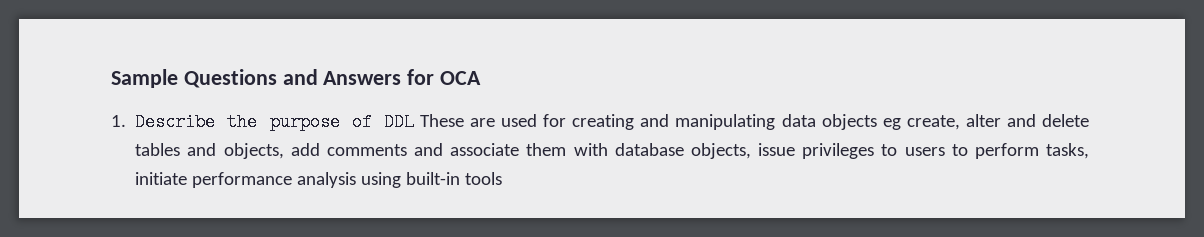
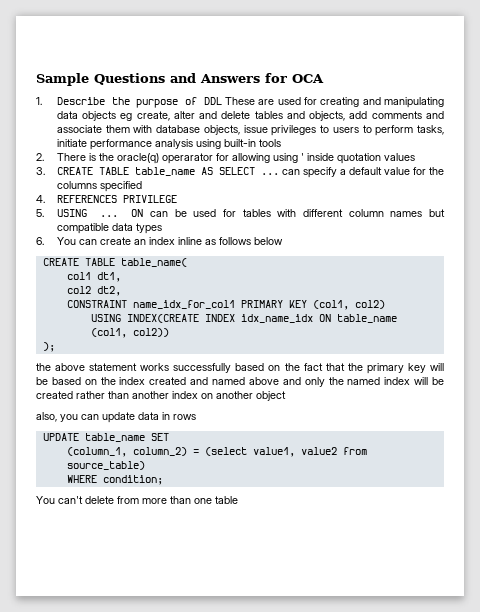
+ 2. There is the oracle(q) operarator for allowing using ' inside quotation values
+ 3. CREATE TABLE table_name AS SELECT ... can specify a default value for the columns specified
+ 4. REFERENCES PRIVILEGE
+ 5. USING ... ON can be used for tables with different column names but compatible data types
+ 6. You can create an index inline as follows below
+ CREATE TABLE table_name(
+ col1 dt1,
+ col2 dt2,
+ CONSTRAINT name_idx_for_col1 PRIMARY KEY (col1, col2)
+ USING INDEX(CREATE INDEX idx_name_idx ON table_name (col1, col2))
+ );
+ the above statement works successfully based on the fact that the primary key will be based on the index created and named above and only the named index will be created rather than another index on another object
+ also, you can update data in rows
+ UPDATE table_name SET
+ (column_1, column_2) = (select value1, value2 from source_table)
+ WHERE condition;
+ You can't delete from more than one table

